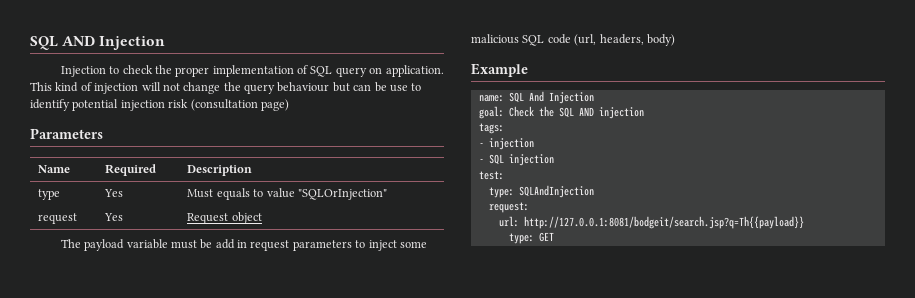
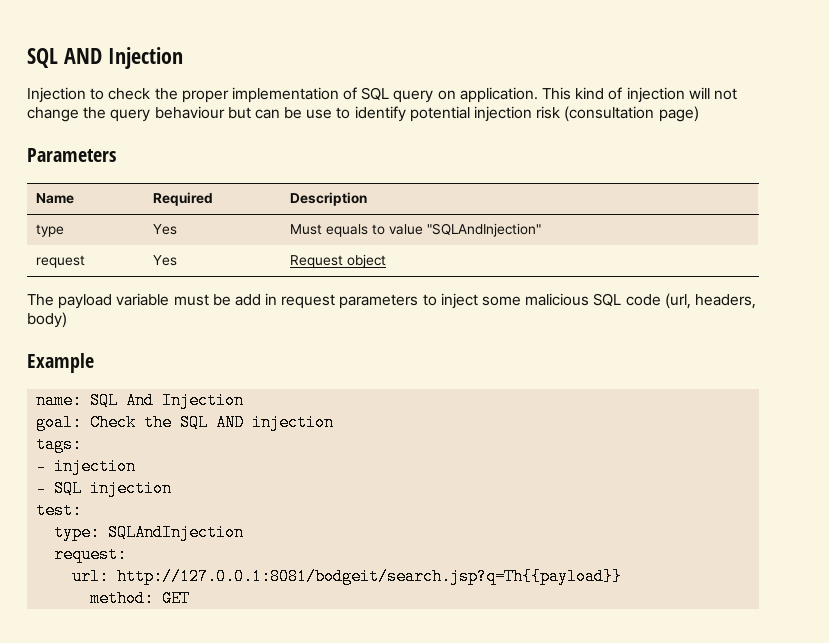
- type | Yes | Must equals to value "SQLOrInjection"
+ type | Yes | Must equals to value "SQLAndInjection"
- type: GET
+ method: GET

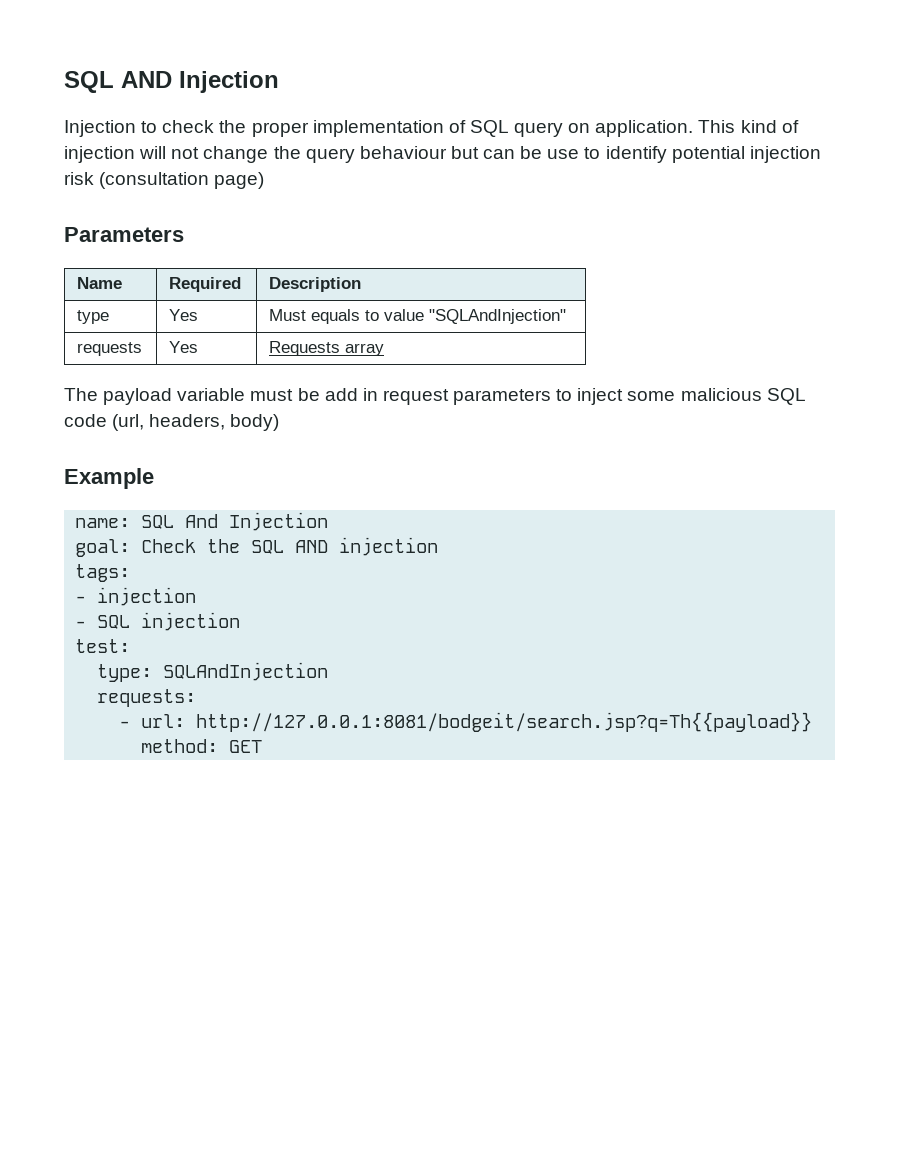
- request | Yes | Request object
+ requests | Yes | Requests array
- request:
- url: http://127.0.0.1:8081/bodgeit/search.jsp?q=Th{{payload}}
+ requests:
+ - url: http://127.0.0.1:8081/bodgeit/search.jsp?q=Th{{payload}}

